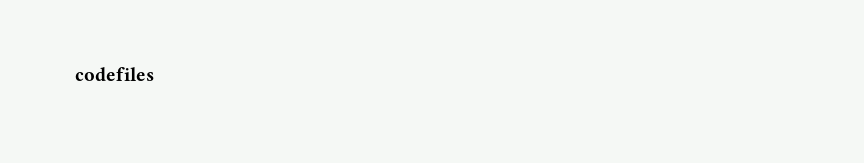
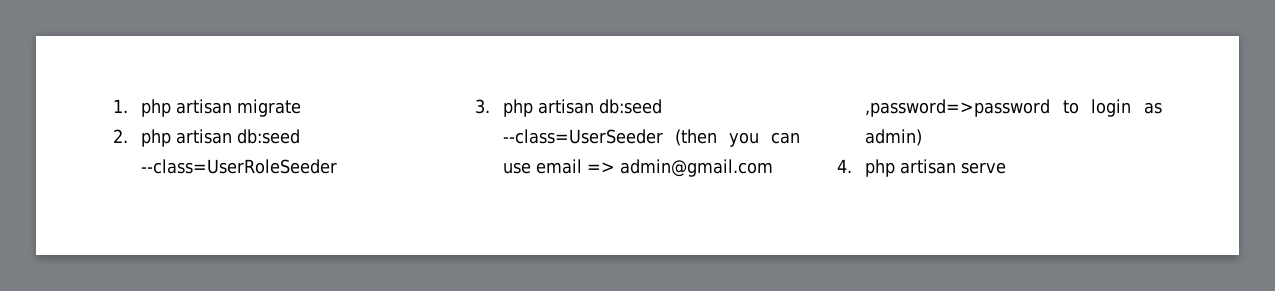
- codefiles
+ 1. php artisan migrate
+ 2. php artisan db:seed --class=UserRoleSeeder
+ 3. php artisan db:seed --class=UserSeeder (then you can use email => admin@gmail.com ,password=>password to login as admin)
+ 4. php artisan serve

